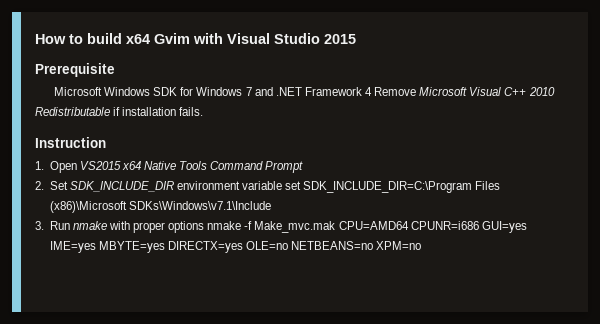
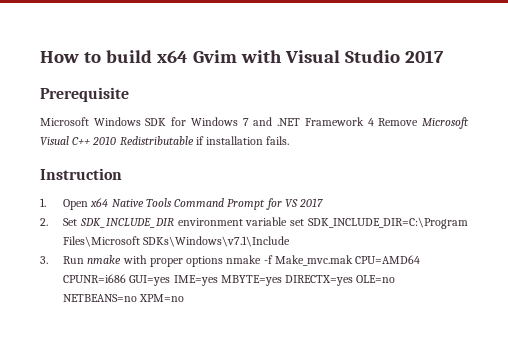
- How to build x64 Gvim with Visual Studio 2015
+ How to build x64 Gvim with Visual Studio 2017
- 1. Open VS2015 x64 Native Tools Command Prompt
+ 1. Open x64 Native Tools Command Prompt for VS 2017
- 2. Set SDK_INCLUDE_DIR environment variable set SDK_INCLUDE_DIR=C:\Program Files (x86)\Microsoft SDKs\Windows\v7.1\Include
+ 2. Set SDK_INCLUDE_DIR environment variable set SDK_INCLUDE_DIR=C:\Program Files\Microsoft SDKs\Windows\v7.1\Include

